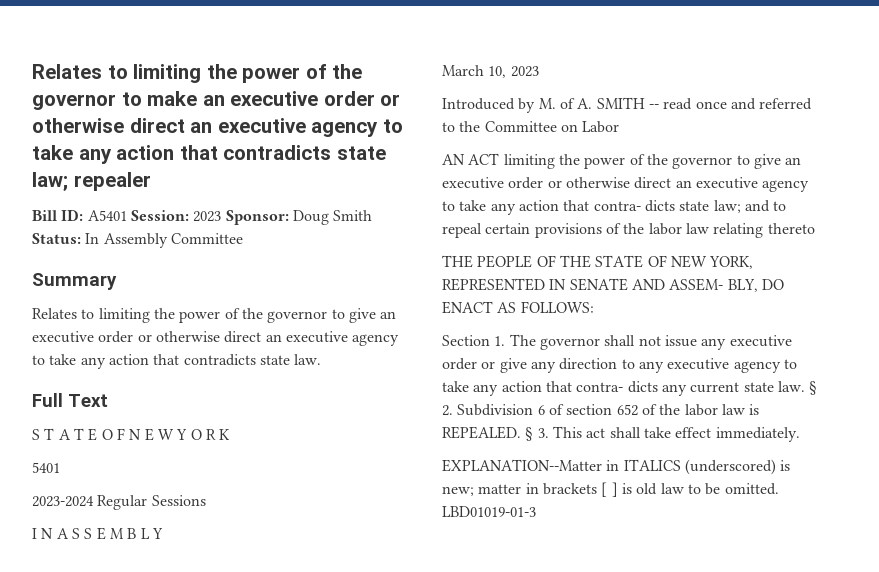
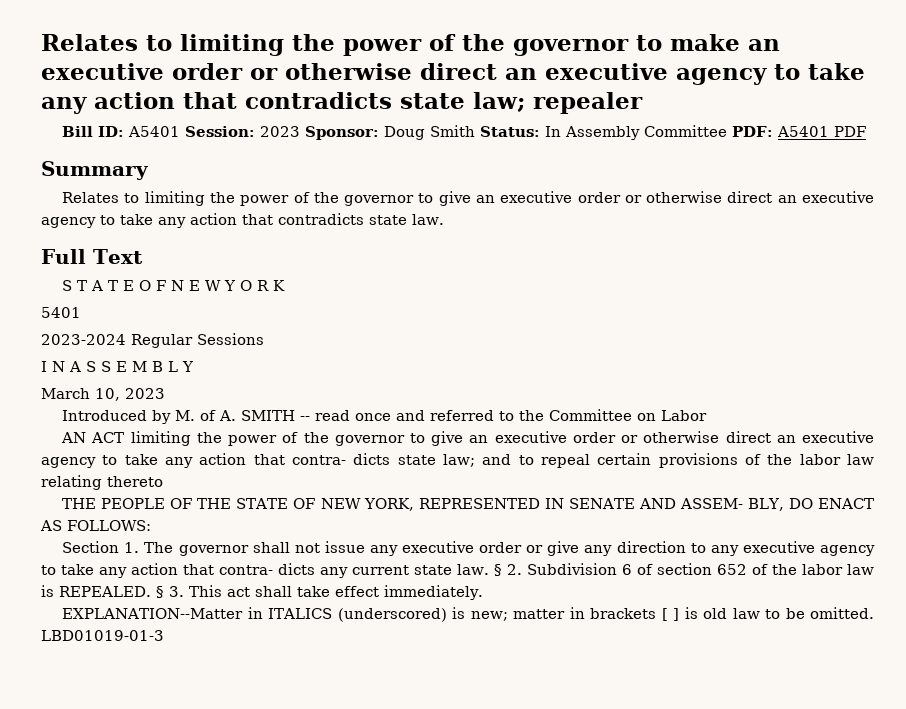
- Bill ID: A5401 Session: 2023 Sponsor: Doug Smith Status: In Assembly Committee
+ Bill ID: A5401 Session: 2023 Sponsor: Doug Smith Status: In Assembly Committee PDF: A5401 PDF

